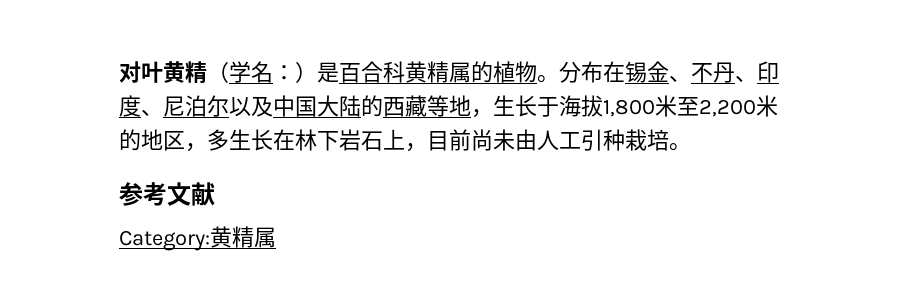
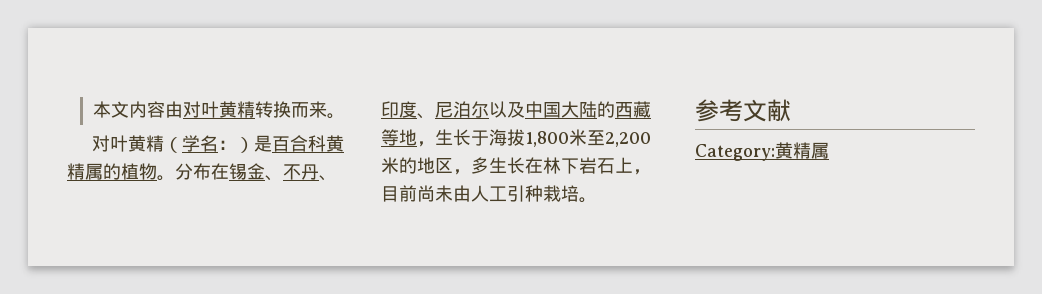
+ 本文内容由对叶黄精转换而来。

